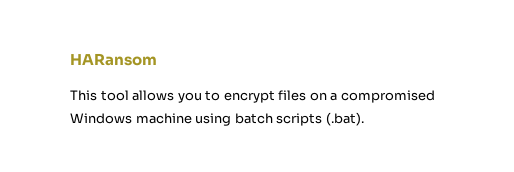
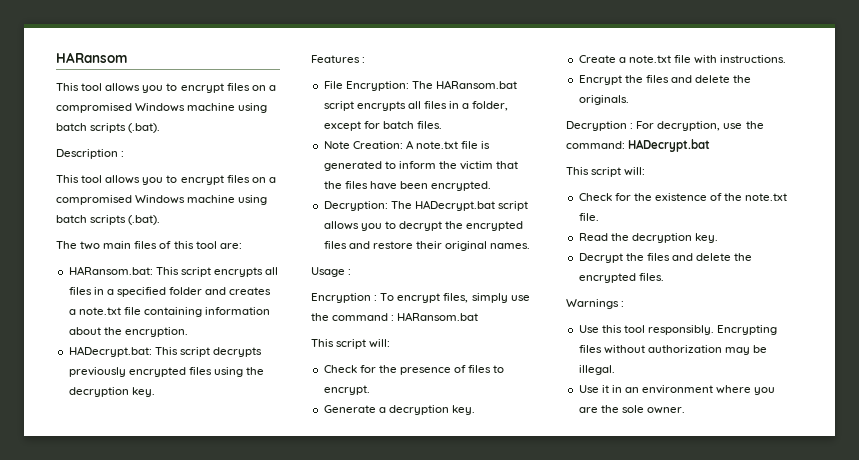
+ Description :
+ This tool allows you to encrypt files on a compromised Windows machine using batch scripts (.bat).
+ The two main files of this tool are:
+ HARansom.bat: This script encrypts all files in a specified folder and creates a note.txt file containing information about the encryption.
+ HADecrypt.bat: This script decrypts previously encrypted files using the decryption key.
+ Features :
+ File Encryption: The HARansom.bat script encrypts all files in a folder, except for batch files.
+ Note Creation: A note.txt file is generated to inform the victim that the files have been encrypted.
+ Decryption: The HADecrypt.bat script allows you to decrypt the encrypted files and restore their original names.
+ Usage :
+ Encryption : To encrypt files, simply use the command : HARansom.bat
+ This script will:
+ Check for the presence of files to encrypt.
+ Generate a decryption key.
+ Create a note.txt file with instructions.
+ Encrypt the files and delete the originals.
+ Decryption : For decryption, use the command: HADecrypt.bat
+ This script will:
+ Check for the existence of the note.txt file.
+ Read the decryption key.
+ Decrypt the files and delete the encrypted files.
+ Warnings :
+ Use this tool responsibly. Encrypting files without authorization may be illegal.
+ Use it in an environment where you are the sole owner.

